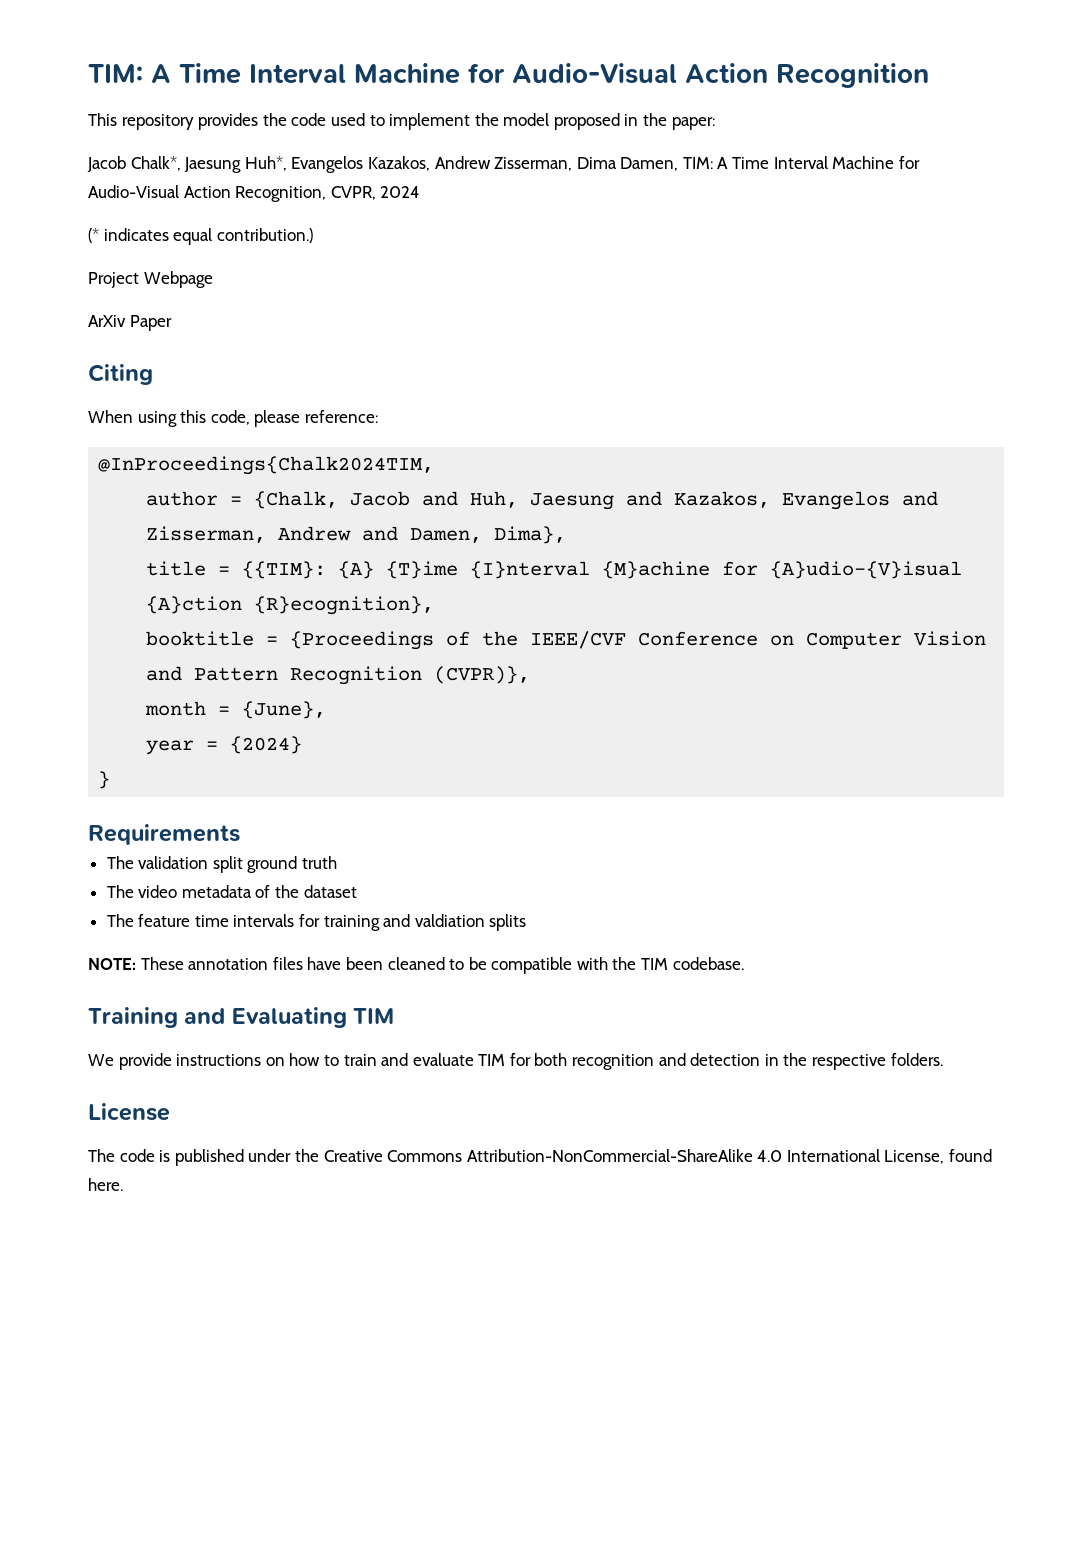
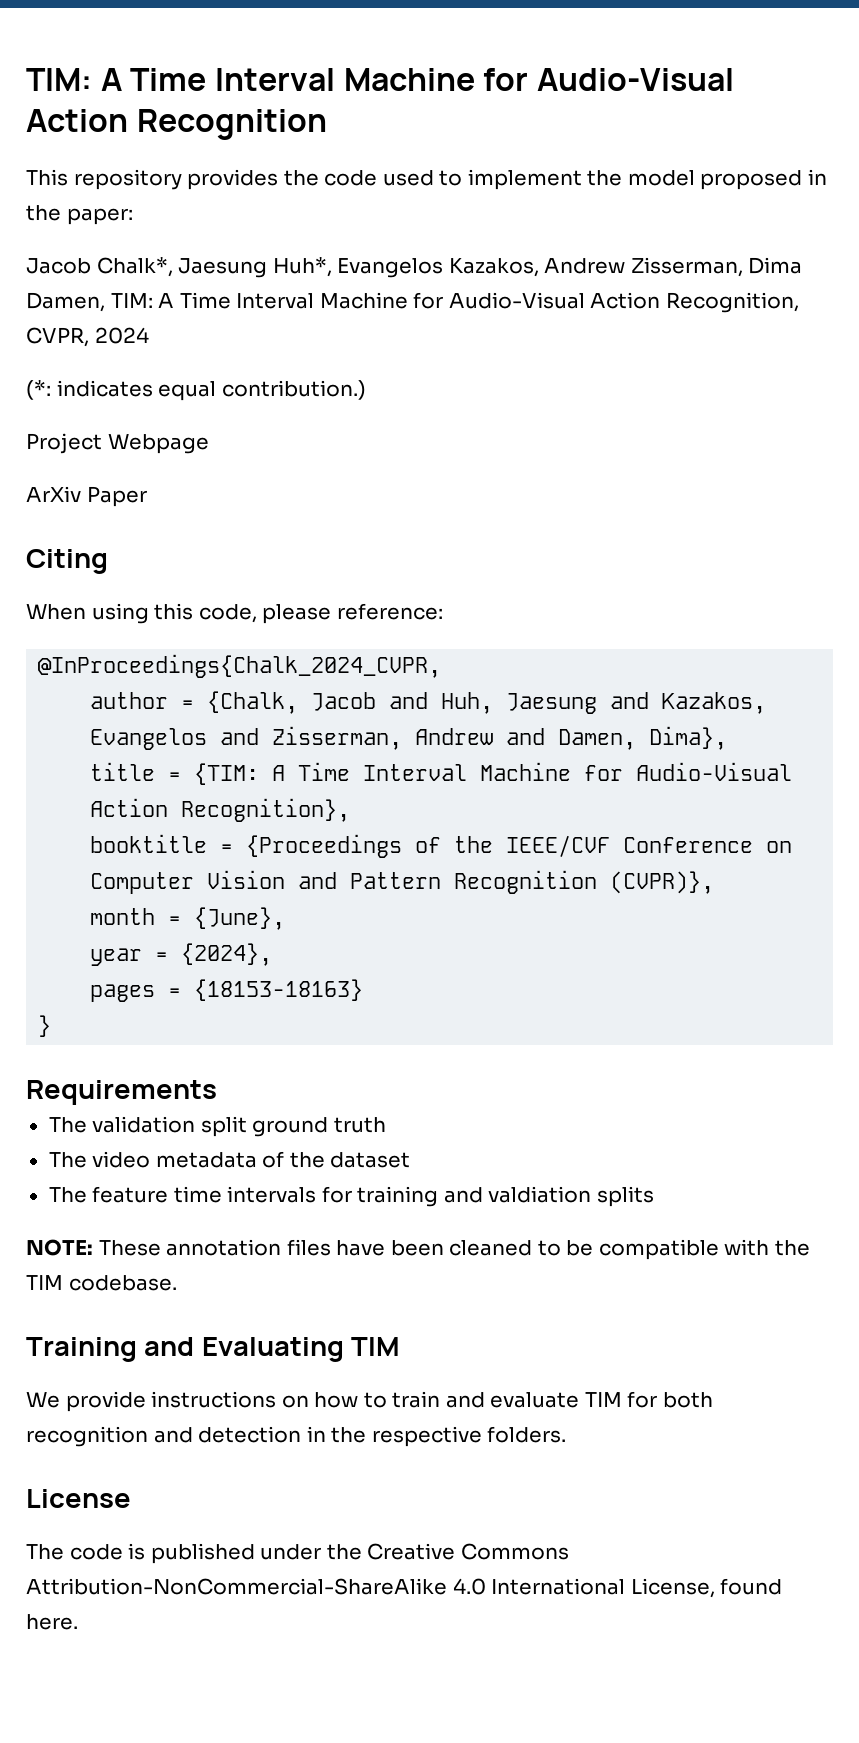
- (* indicates equal contribution.)
+ (*: indicates equal contribution.)
- @InProceedings{Chalk2024TIM,
+ @InProceedings{Chalk_2024_CVPR,
- title = {{TIM}: {A} {T}ime {I}nterval {M}achine for {A}udio-{V}isual {A}ction {R}ecognition},
+ title = {TIM: A Time Interval Machine for Audio-Visual Action Recognition},
- year = {2024}
+ year = {2024},
+ pages = {18153-18163}

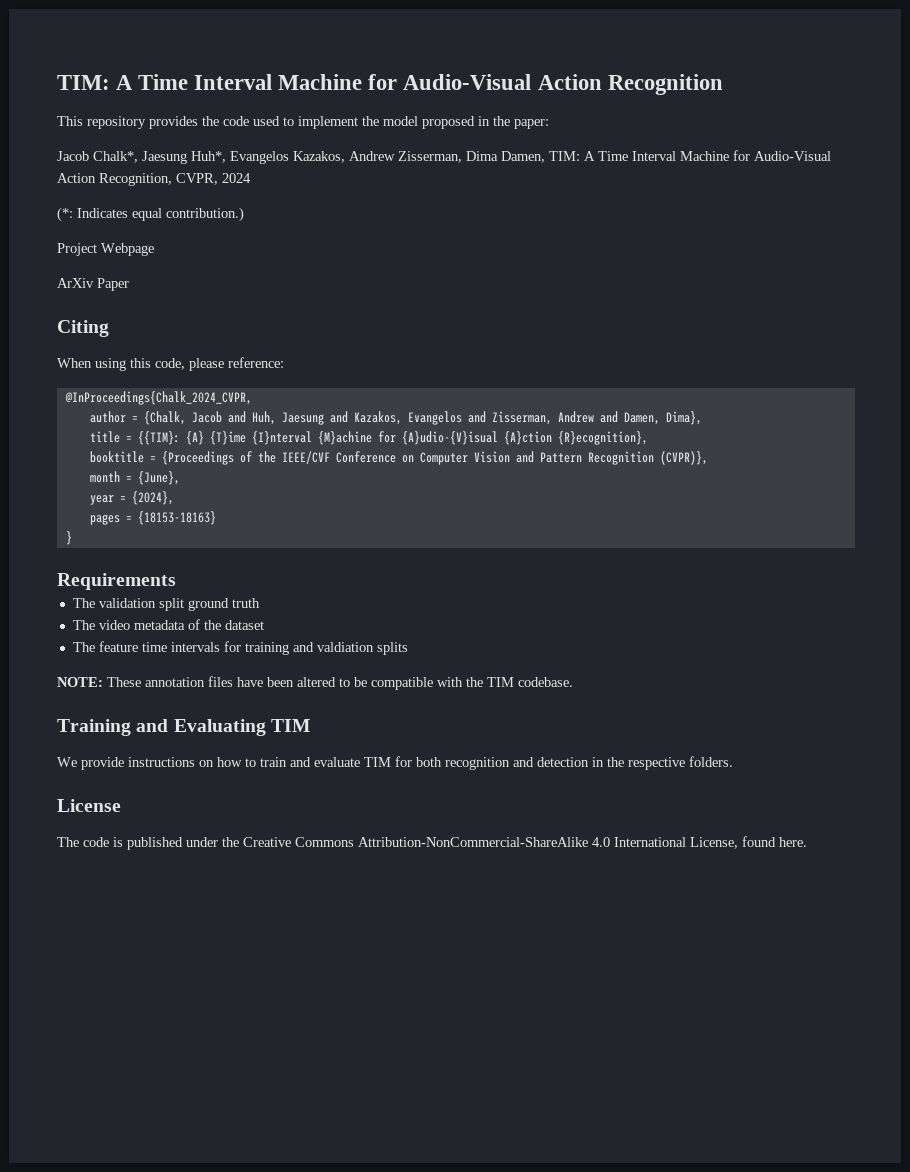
- (*: indicates equal contribution.)
+ (*: Indicates equal contribution.)
- title = {TIM: A Time Interval Machine for Audio-Visual Action Recognition},
+ title = {{TIM}: {A} {T}ime {I}nterval {M}achine for {A}udio-{V}isual {A}ction {R}ecognition},
- NOTE: These annotation files have been cleaned to be compatible with the TIM codebase.
+ NOTE: These annotation files have been altered to be compatible with the TIM codebase.

